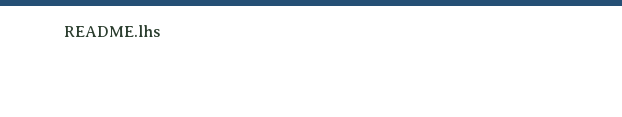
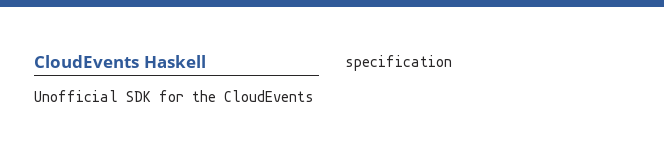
- README.lhs
+ CloudEvents Haskell
+ Unofficial SDK for the CloudEvents specification

